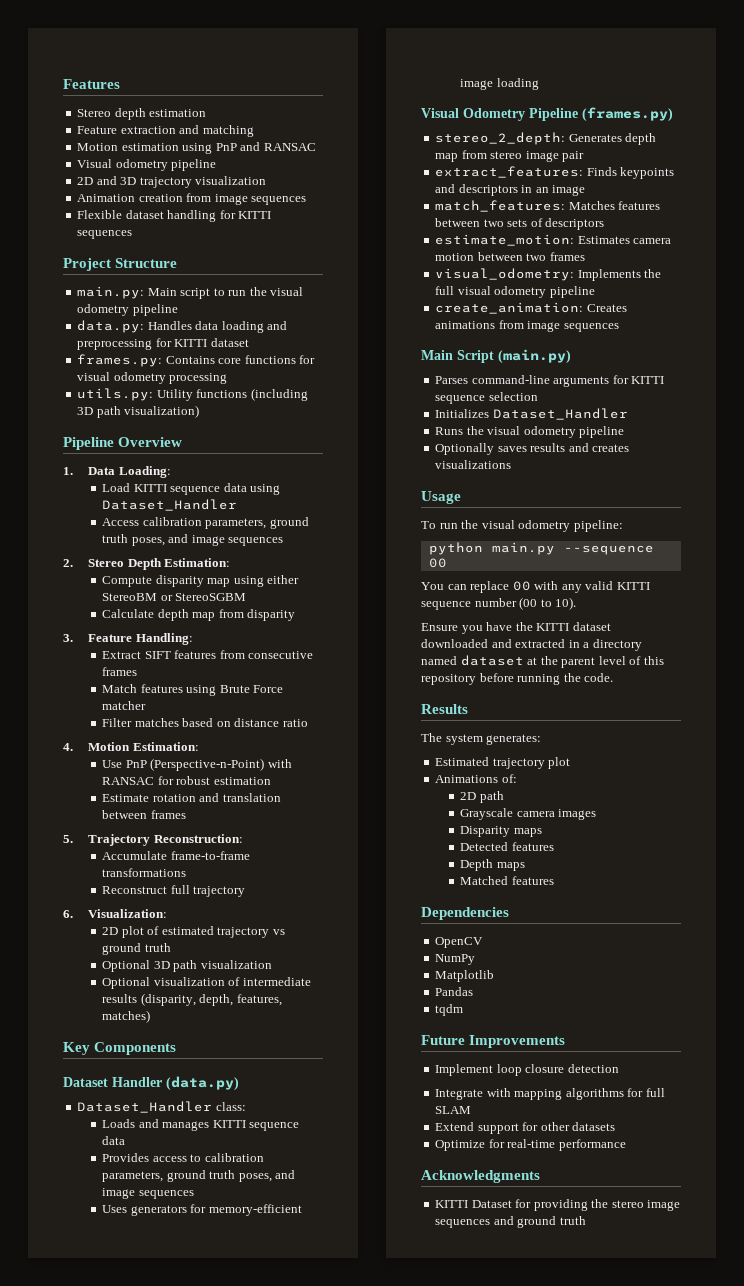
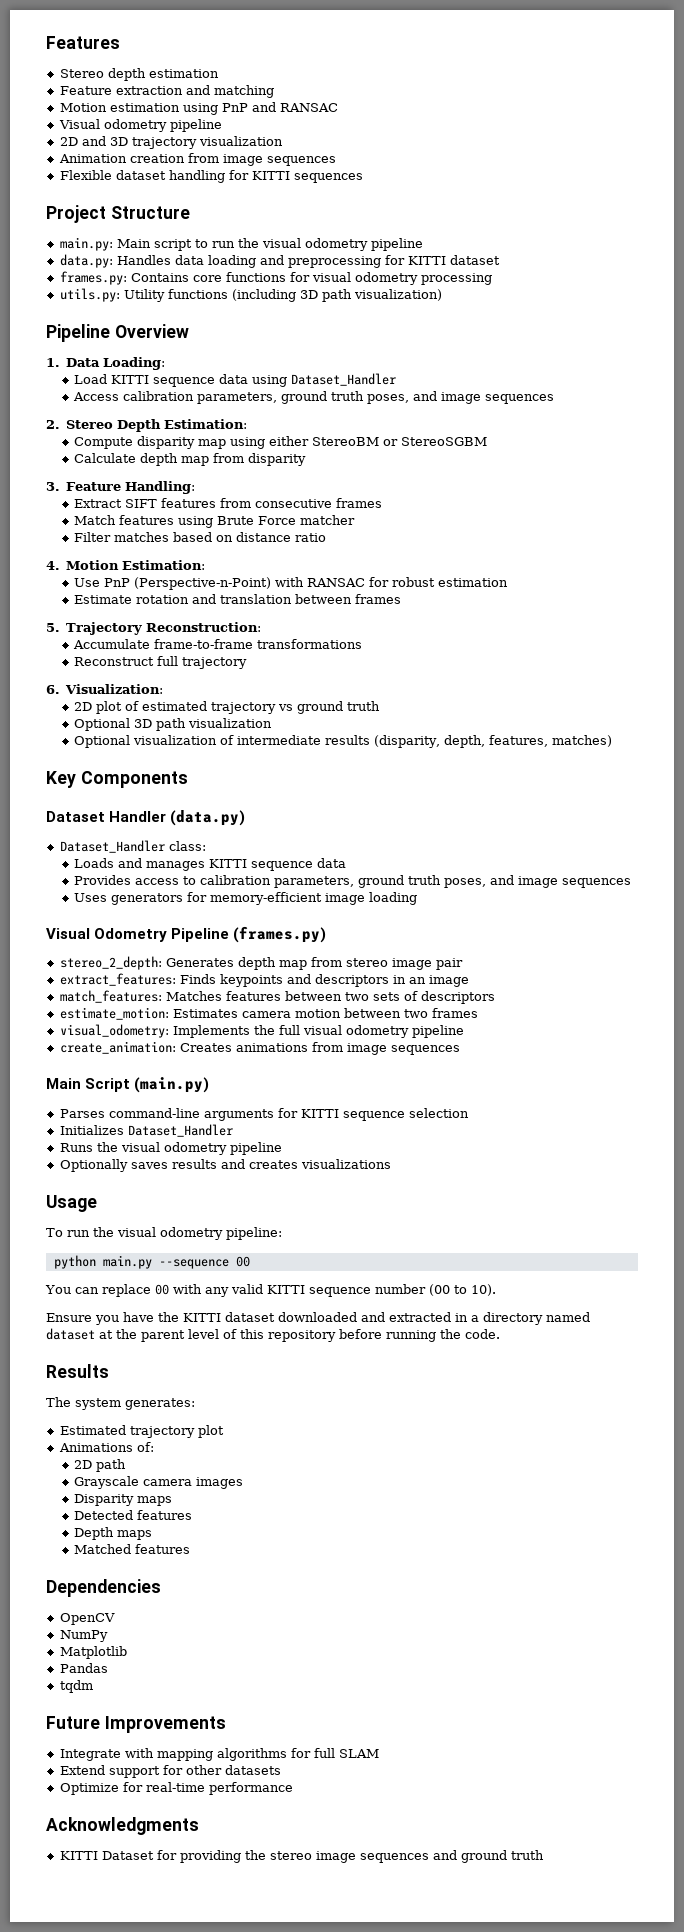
- Implement loop closure detection

